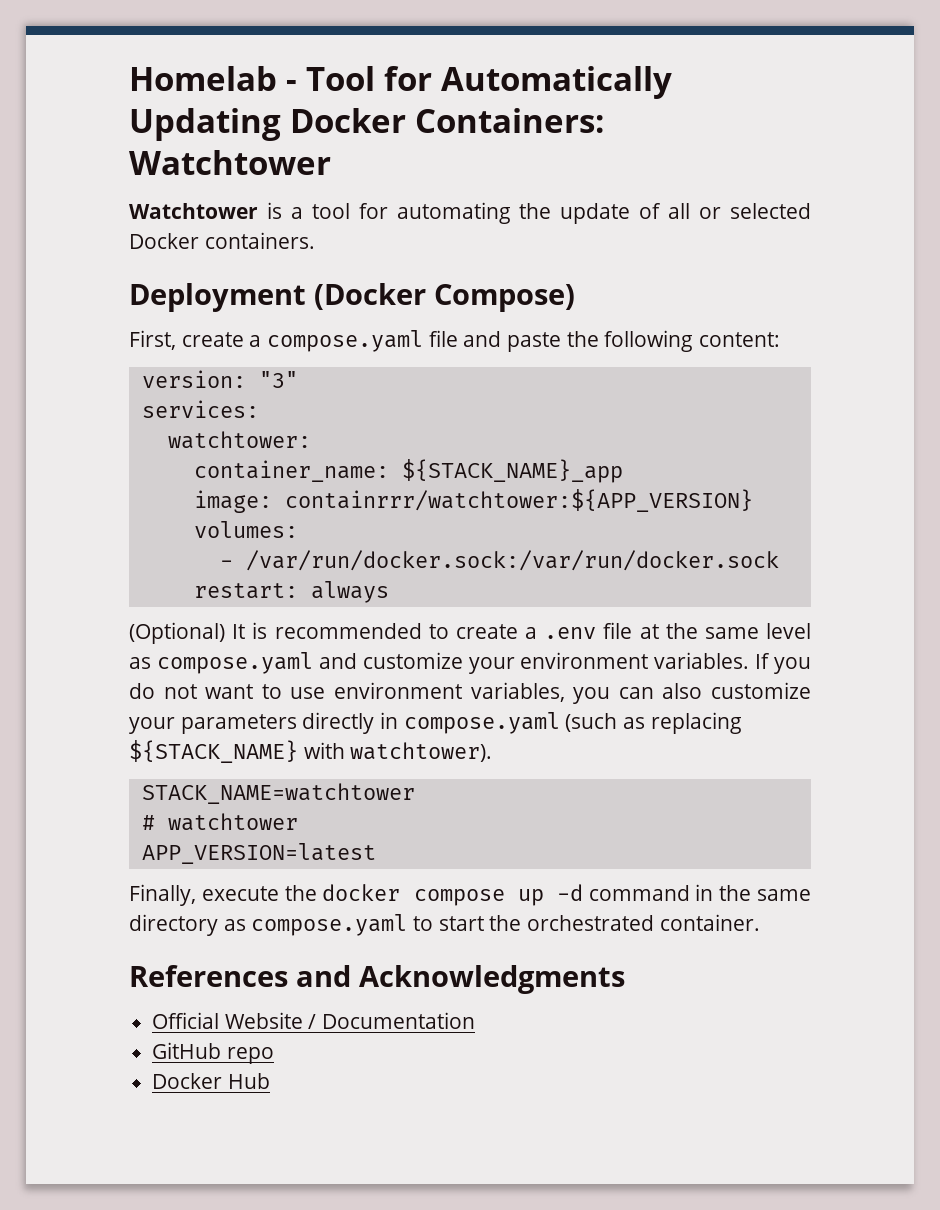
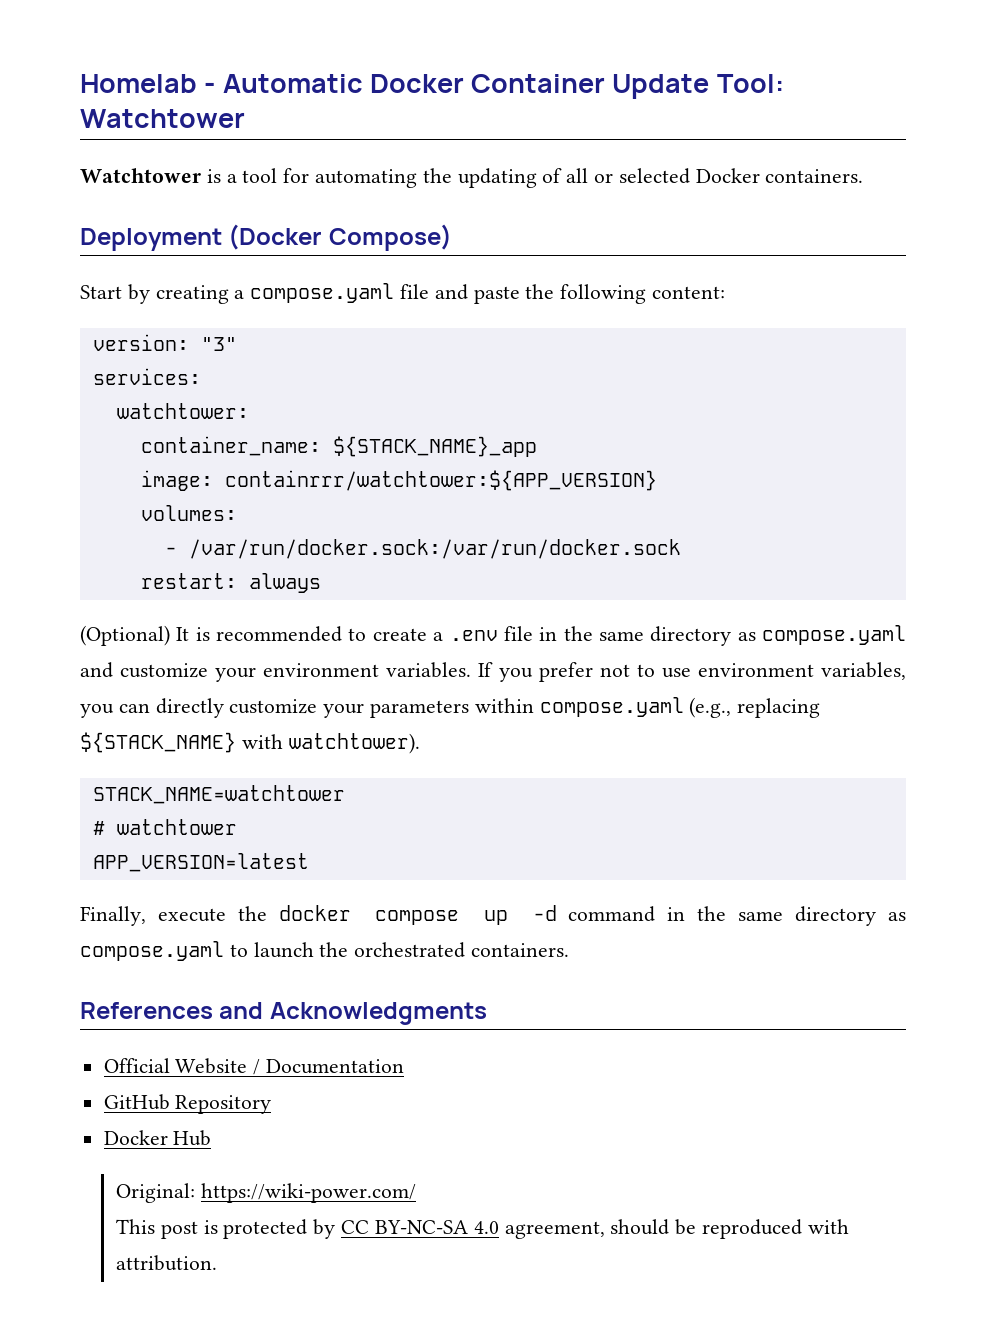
- Homelab - Tool for Automatically Updating Docker Containers: Watchtower
+ Homelab - Automatic Docker Container Update Tool: Watchtower
- Watchtower is a tool for automating the update of all or selected Docker containers.
+ Watchtower is a tool for automating the updating of all or selected Docker containers.
- First, create a compose.yaml file and paste the following content:
+ Start by creating a compose.yaml file and paste the following content:
- (Optional) It is recommended to create a .env file at the same level as compose.yaml and customize your environment variables.
+ (Optional) It is recommended to create a .env file in the same directory as compose.yaml and customize your environment variables.
- If you do not want to use environment variables, you can also customize your parameters directly in compose.yaml (such as replacing ${STACK_NAME} with watchtower).
+ If you prefer not to use environment variables, you can directly customize your parameters within compose.yaml (e.g., replacing ${STACK_NAME} with watchtower).
- Finally, execute the docker compose up -d command in the same directory as compose.yaml to start the orchestrated container.
+ Finally, execute the docker compose up -d command in the same directory as compose.yaml to launch the orchestrated containers.
- GitHub repo
+ GitHub Repository
+ Original: https://wiki-power.com/
+ This post is protected by CC BY-NC-SA 4.0 agreement, should be reproduced with attribution.

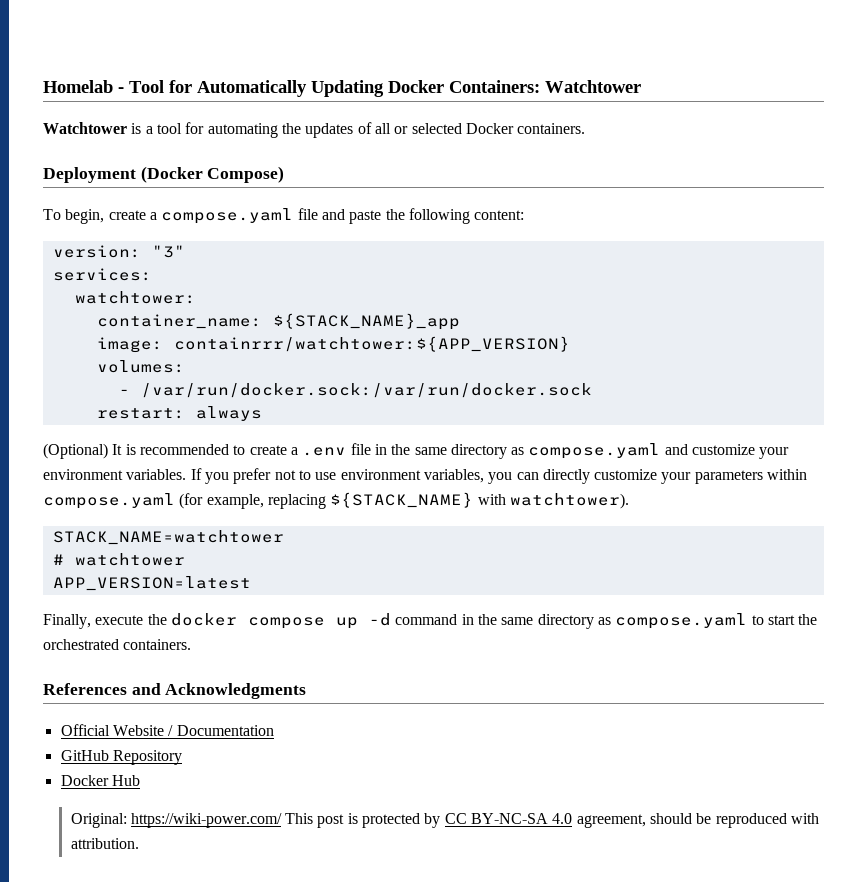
- Homelab - Automatic Docker Container Update Tool: Watchtower
+ Homelab - Tool for Automatically Updating Docker Containers: Watchtower
- Watchtower is a tool for automating the updating of all or selected Docker containers.
+ Watchtower is a tool for automating the updates of all or selected Docker containers.
- Start by creating a compose.yaml file and paste the following content:
+ To begin, create a compose.yaml file and paste the following content:
- If you prefer not to use environment variables, you can directly customize your parameters within compose.yaml (e.g., replacing ${STACK_NAME} with watchtower).
+ If you prefer not to use environment variables, you can directly customize your parameters within compose.yaml (for example, replacing ${STACK_NAME} with watchtower).
- Finally, execute the docker compose up -d command in the same directory as compose.yaml to launch the orchestrated containers.
+ Finally, execute the docker compose up -d command in the same directory as compose.yaml to start the orchestrated containers.
- Original: https://wiki-power.com/
- This post is protected by CC BY-NC-SA 4.0 agreement, should be reproduced with attribution.
+ Original: https://wiki-power.com/ This post is protected by CC BY-NC-SA 4.0 agreement, should be reproduced with attribution.

